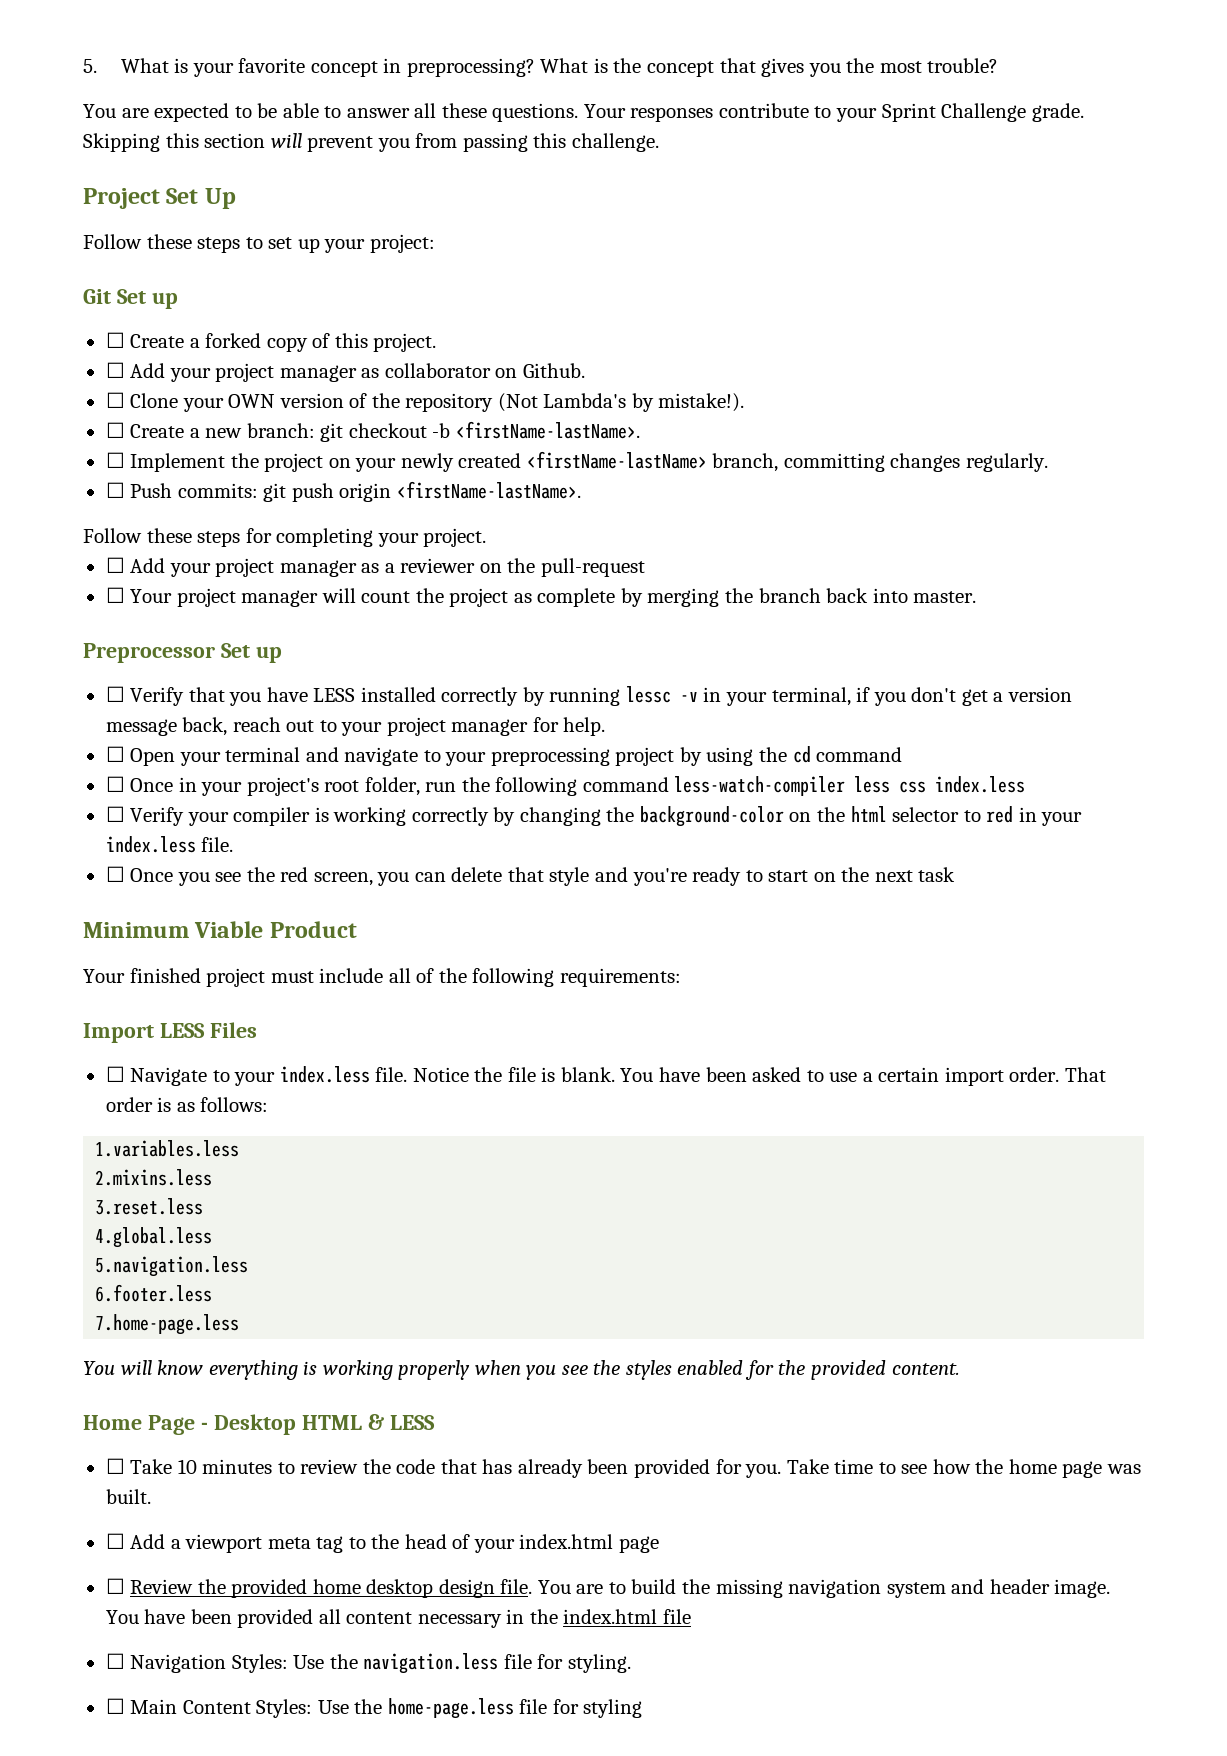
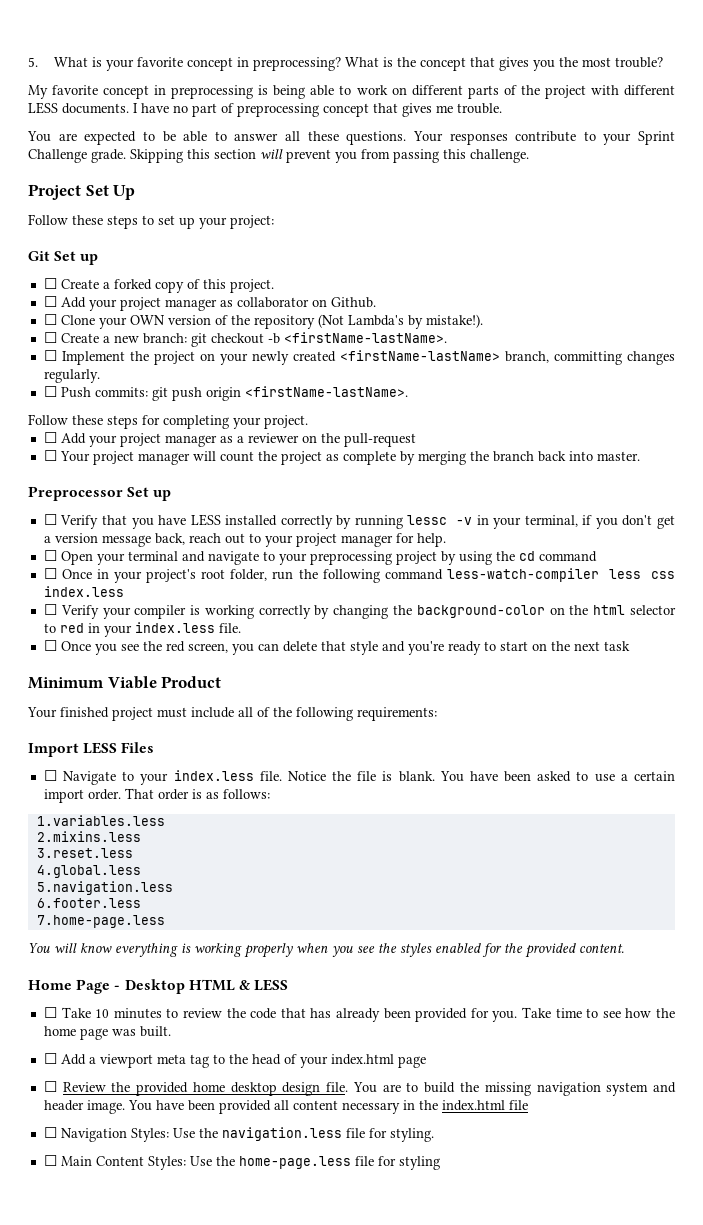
+ My favorite concept in preprocessing is being able to work on different parts of the project with different LESS documents. I have no part of preprocessing concept that gives me trouble.

